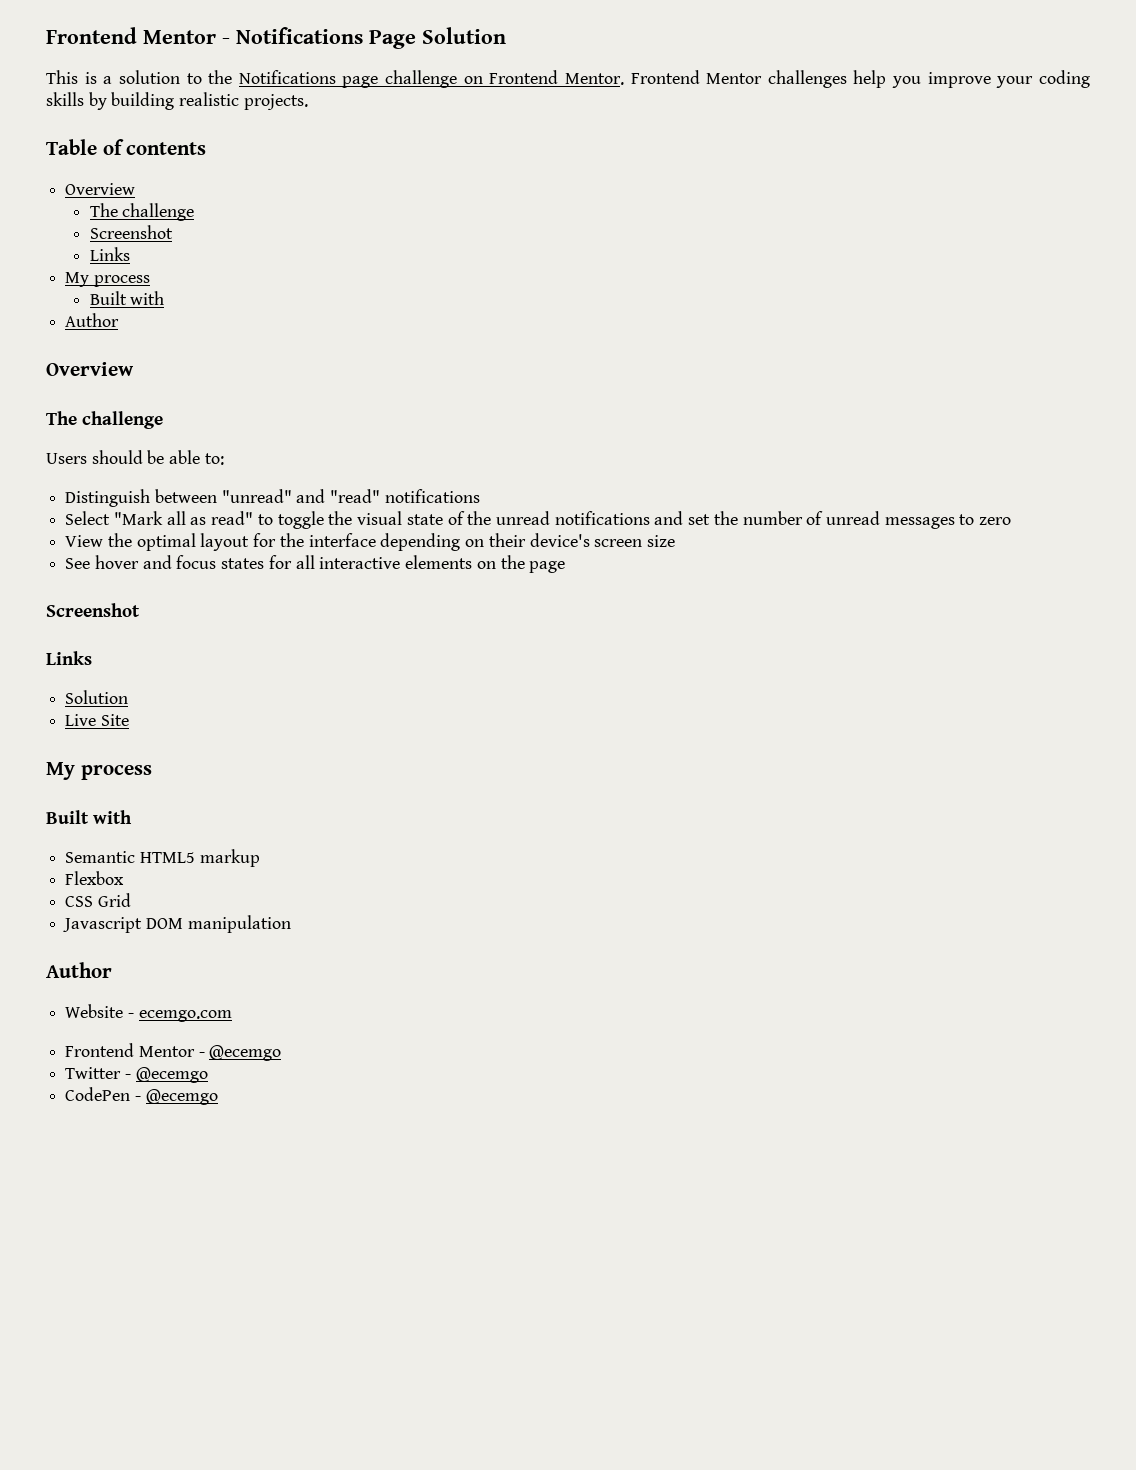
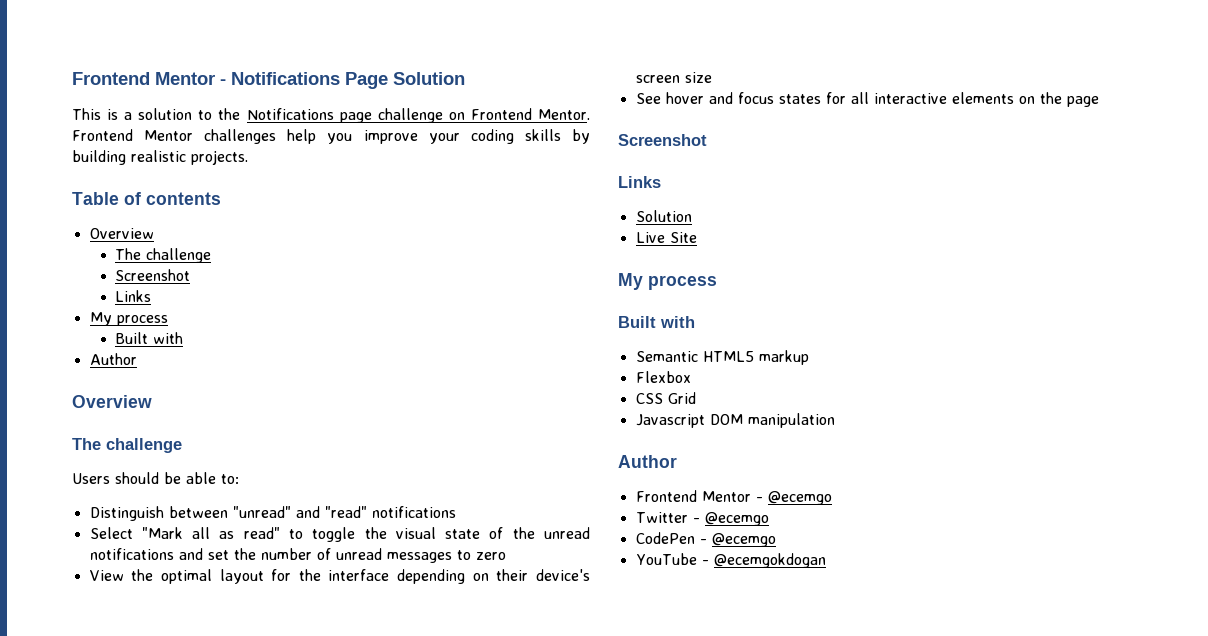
- Website - ecemgo.com
+ YouTube - @ecemgokdogan

